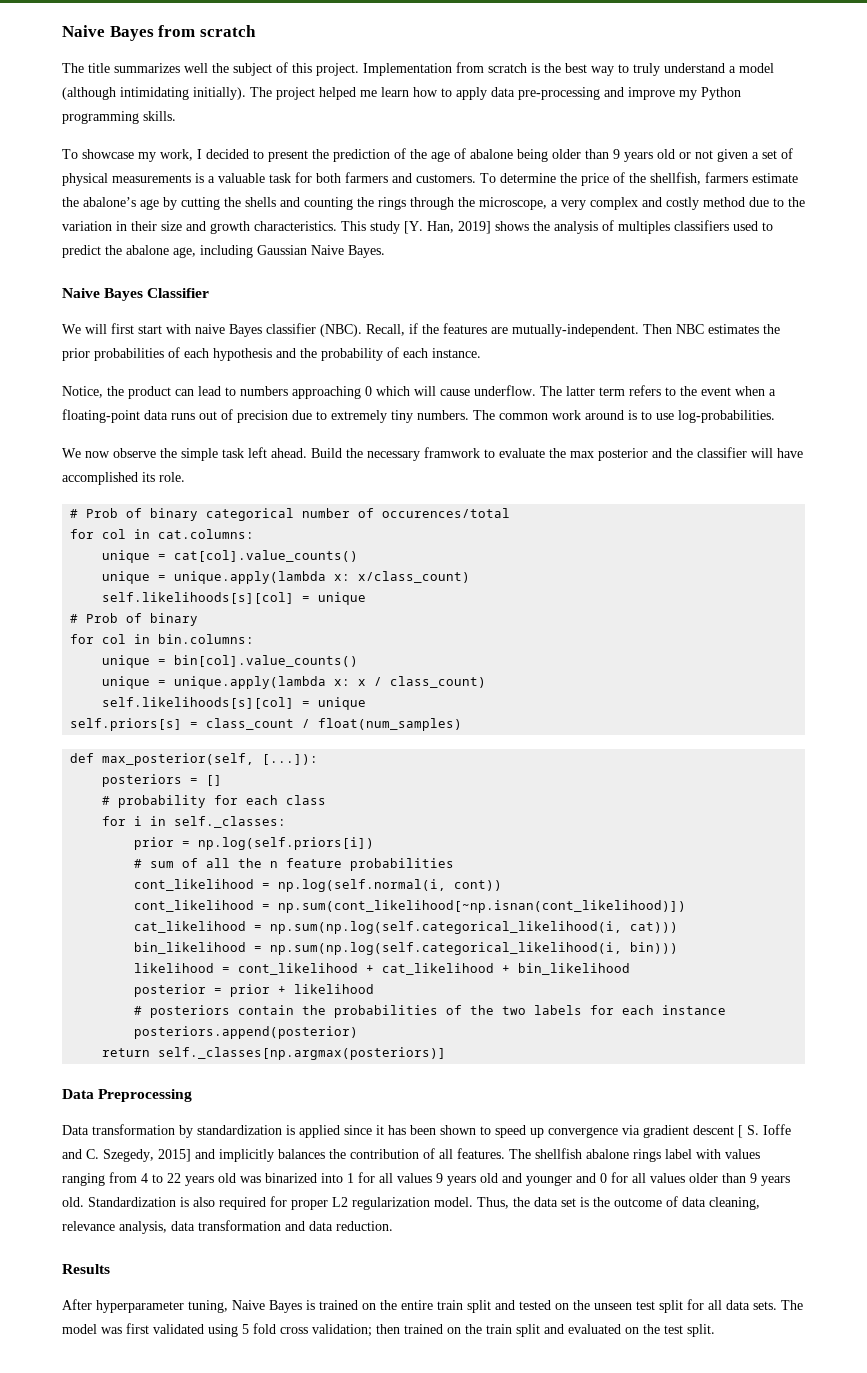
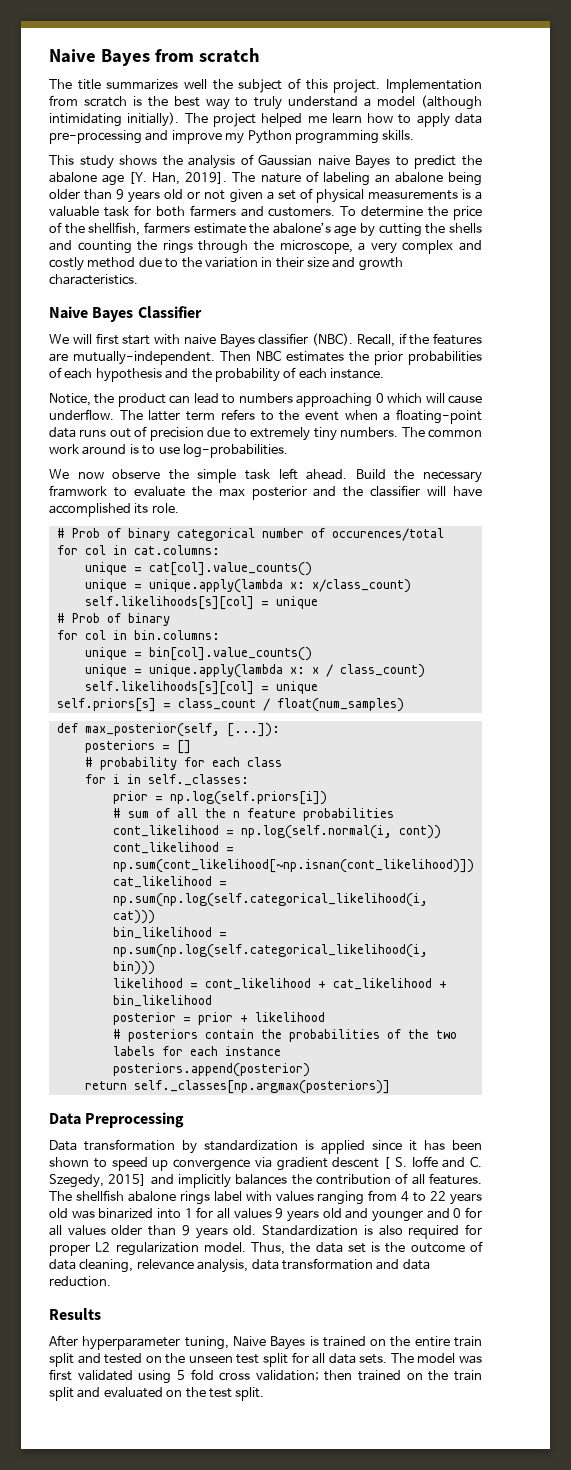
- To showcase my work, I decided to present the prediction of the age of abalone being older than 9 years old or not given a set of physical measurements is a valuable task for both farmers and customers.
+ This study shows the analysis of Gaussian naive Bayes to predict the abalone age [Y. Han, 2019]. The nature of labeling an abalone being older than 9 years old or not given a set of physical measurements is a valuable task for both farmers and customers.
- This study [Y. Han, 2019] shows the analysis of multiples classifiers used to predict the abalone age, including Gaussian Naive Bayes.

